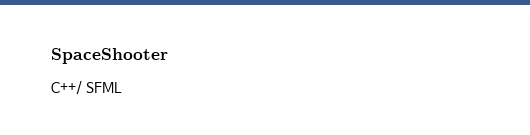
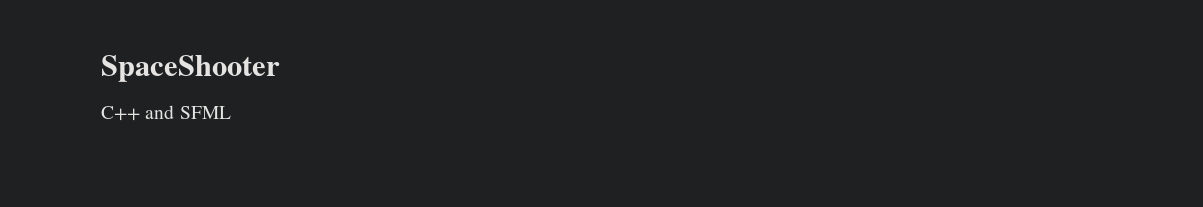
- C++/ SFML
+ C++ and SFML

